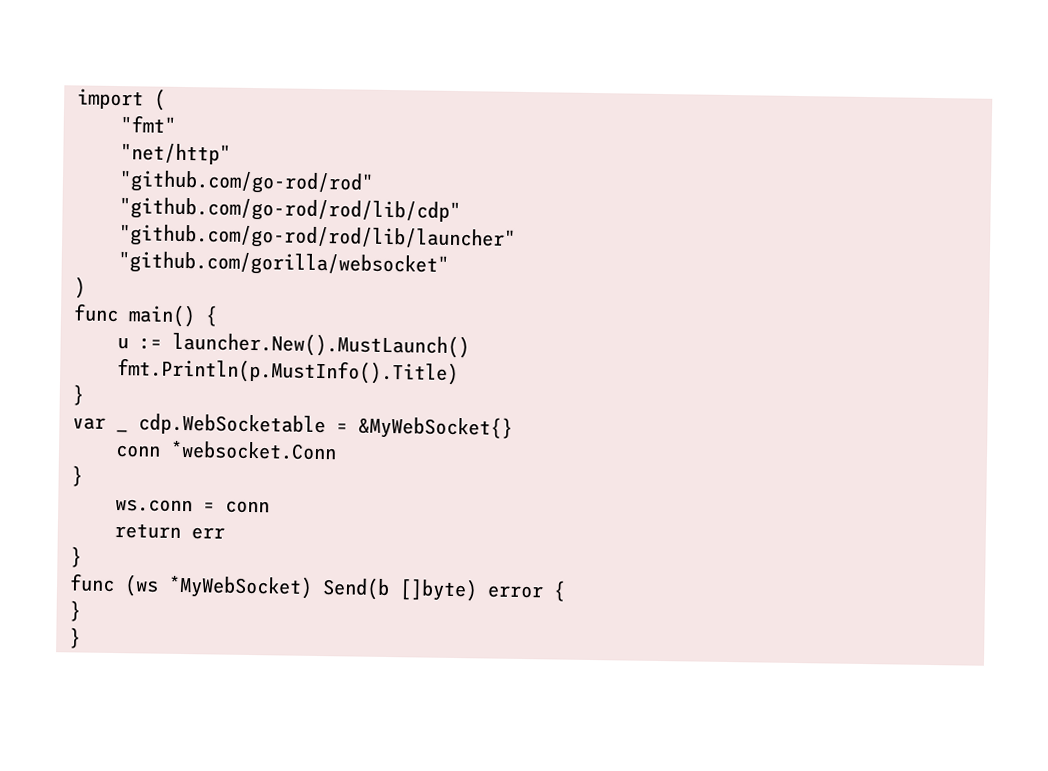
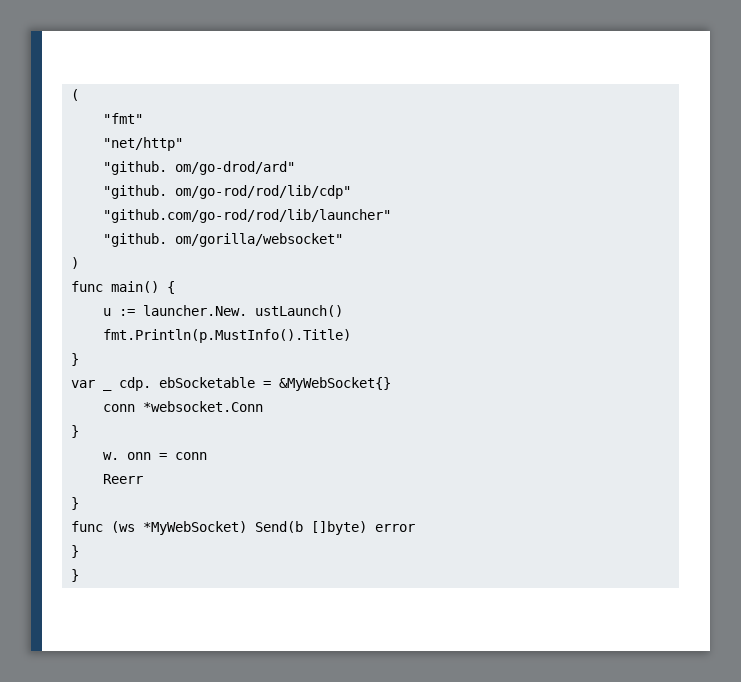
- import (
+ (
- "github.com/go-rod/rod"
- "github.com/go-rod/rod/lib/cdp"
+ "github. om/go-drod/ard"
+ "github. om/go-rod/rod/lib/cdp"
- "github.com/gorilla/websocket"
+ "github. om/gorilla/websocket"
- u := launcher.New().MustLaunch()
+ u := launcher.New. ustLaunch()
- var _ cdp.WebSocketable = &MyWebSocket{}
+ var _ cdp. ebSocketable = &MyWebSocket{}
- ws.conn = conn
+ w. onn = conn
- return err
+ Reerr
- func (ws *MyWebSocket) Send(b []byte) error {
+ func (ws *MyWebSocket) Send(b []byte) error

